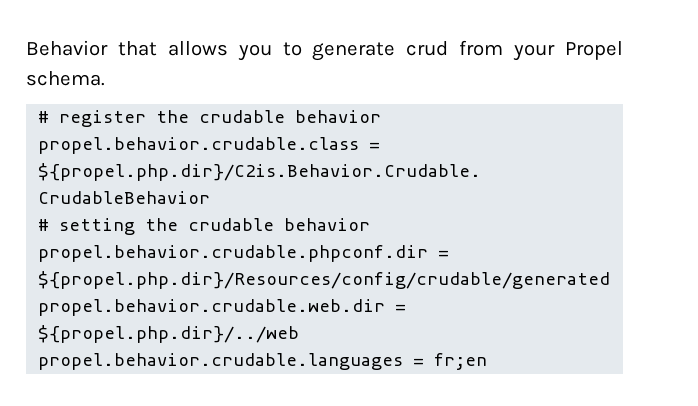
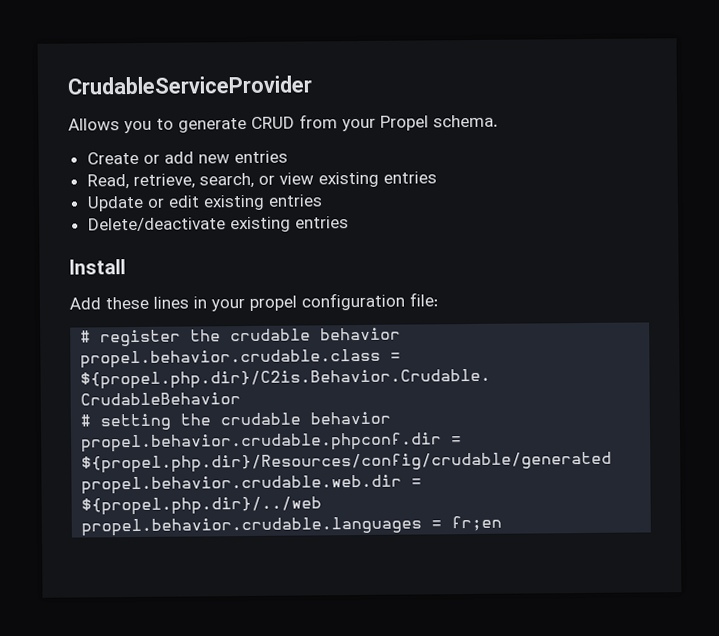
- Behavior that allows you to generate crud from your Propel schema.
+ CrudableServiceProvider
+ Allows you to generate CRUD from your Propel schema.
+ Create or add new entries
+ Read, retrieve, search, or view existing entries
+ Update or edit existing entries
+ Delete/deactivate existing entries
+ Install
+ Add these lines in your propel configuration file:

